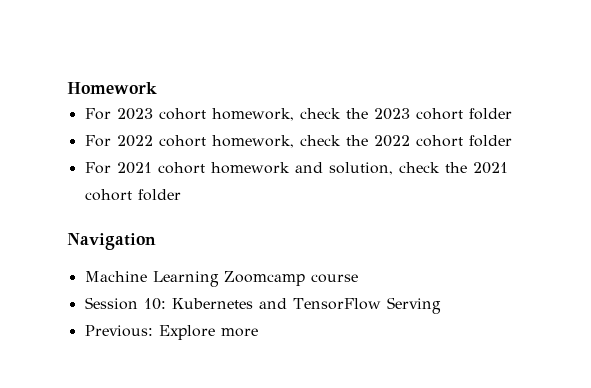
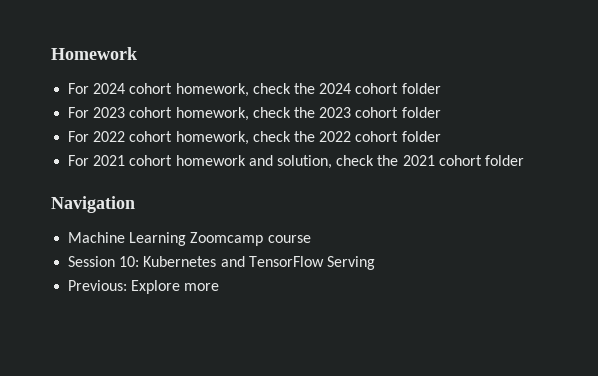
+ For 2024 cohort homework, check the 2024 cohort folder

